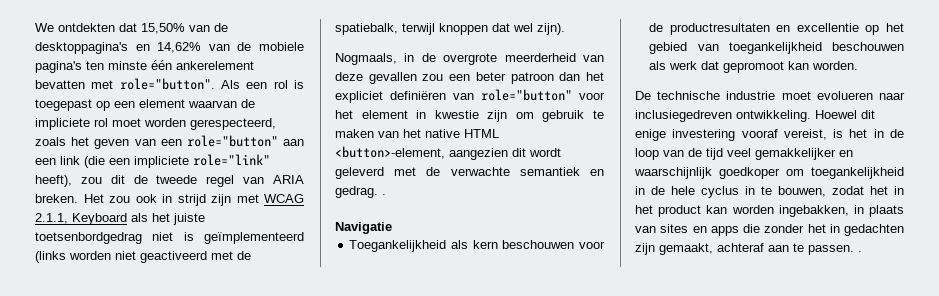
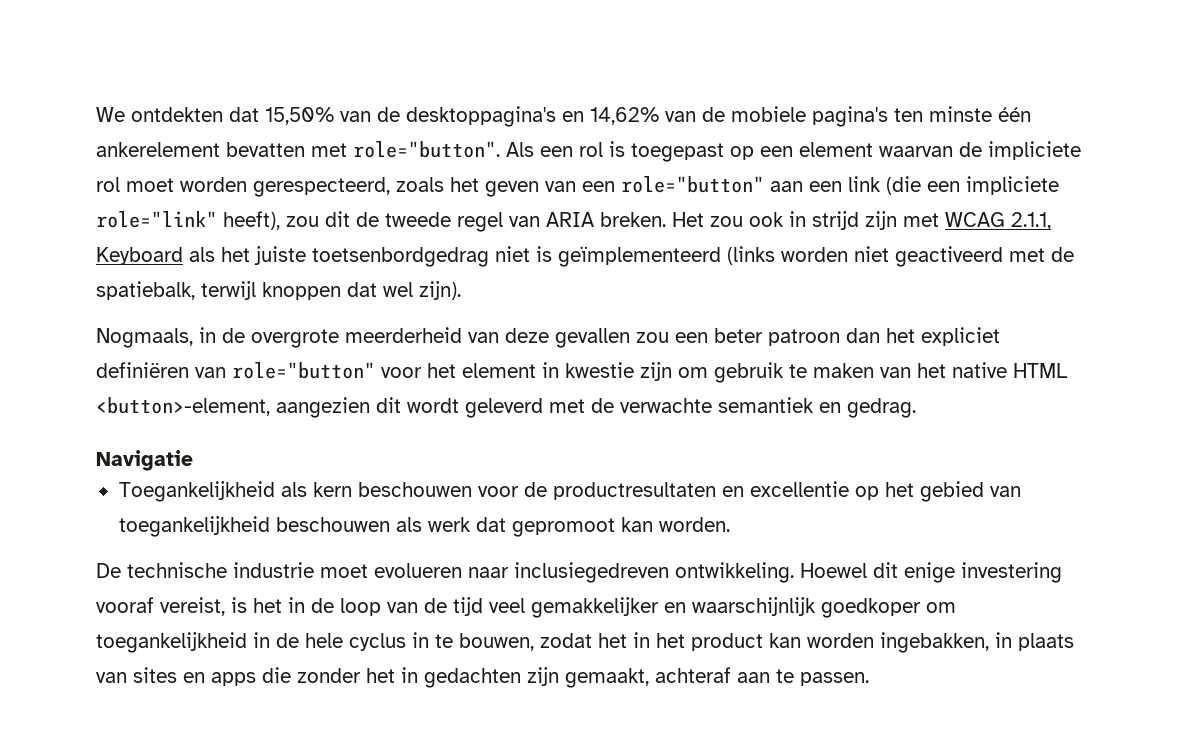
- Nogmaals, in de overgrote meerderheid van deze gevallen zou een beter patroon dan het expliciet definiëren van role="button" voor het element in kwestie zijn om gebruik te maken van het native HTML <button>-element, aangezien dit wordt geleverd met de verwachte semantiek en gedrag. .
+ Nogmaals, in de overgrote meerderheid van deze gevallen zou een beter patroon dan het expliciet definiëren van role="button" voor het element in kwestie zijn om gebruik te maken van het native HTML <button>-element, aangezien dit wordt geleverd met de verwachte semantiek en gedrag.
- Hoewel dit enige investering vooraf vereist, is het in de loop van de tijd veel gemakkelijker en waarschijnlijk goedkoper om toegankelijkheid in de hele cyclus in te bouwen, zodat het in het product kan worden ingebakken, in plaats van sites en apps die zonder het in gedachten zijn gemaakt, achteraf aan te passen. .
+ Hoewel dit enige investering vooraf vereist, is het in de loop van de tijd veel gemakkelijker en waarschijnlijk goedkoper om toegankelijkheid in de hele cyclus in te bouwen, zodat het in het product kan worden ingebakken, in plaats van sites en apps die zonder het in gedachten zijn gemaakt, achteraf aan te passen.

